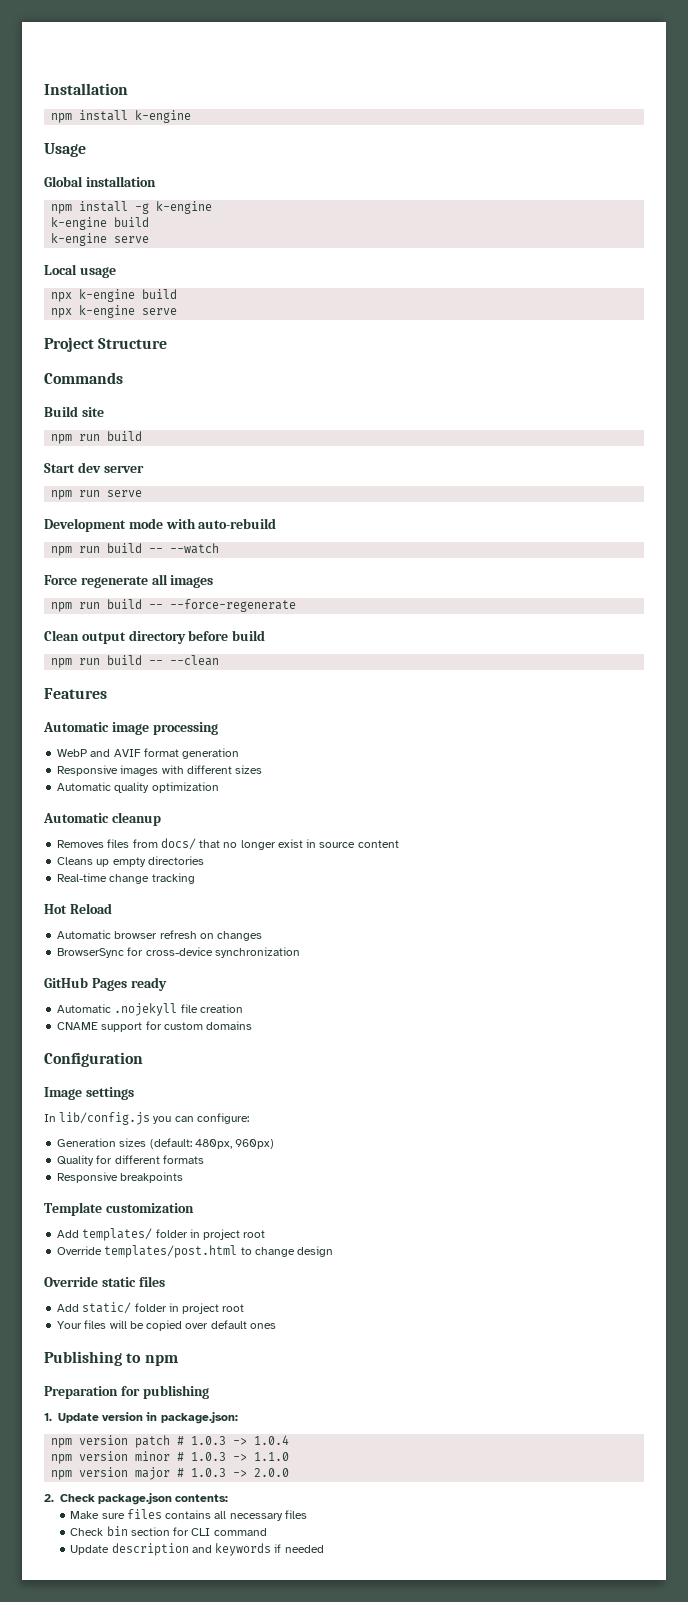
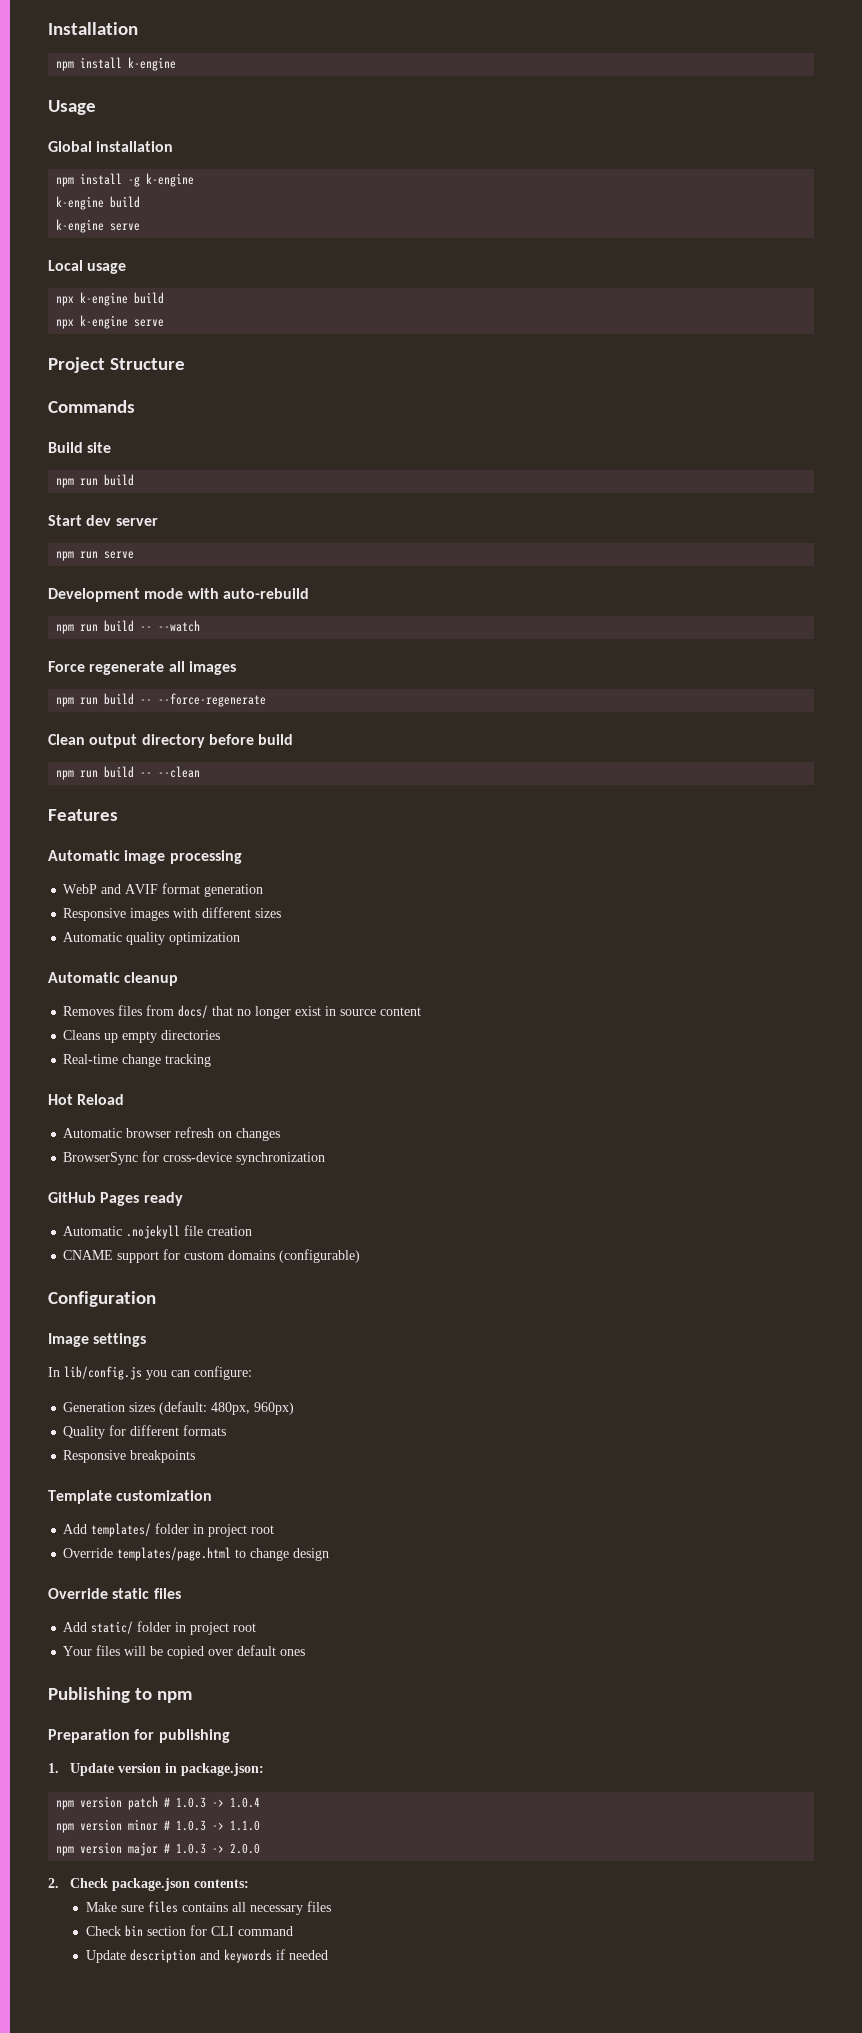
- CNAME support for custom domains
+ CNAME support for custom domains (configurable)
- Override templates/post.html to change design
+ Override templates/page.html to change design

